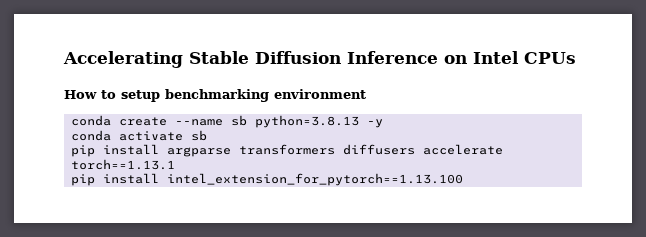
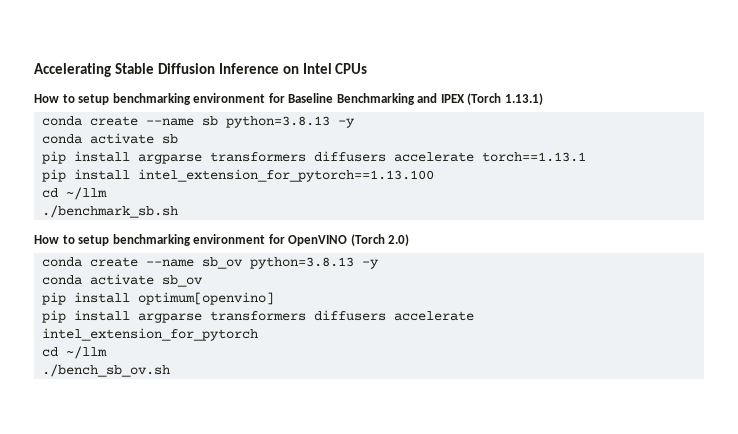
- How to setup benchmarking environment
+ How to setup benchmarking environment for Baseline Benchmarking and IPEX (Torch 1.13.1)
  pip install intel_extension_for_pytorch==1.13.100
+ cd ~/llm
+ ./benchmark_sb.sh
+ How to setup benchmarking environment for OpenVINO (Torch 2.0)
+ conda create --name sb_ov python=3.8.13 -y
+ conda activate sb_ov
+ pip install optimum[openvino]
+ pip install argparse transformers diffusers accelerate intel_extension_for_pytorch
+ cd ~/llm
+ ./bench_sb_ov.sh

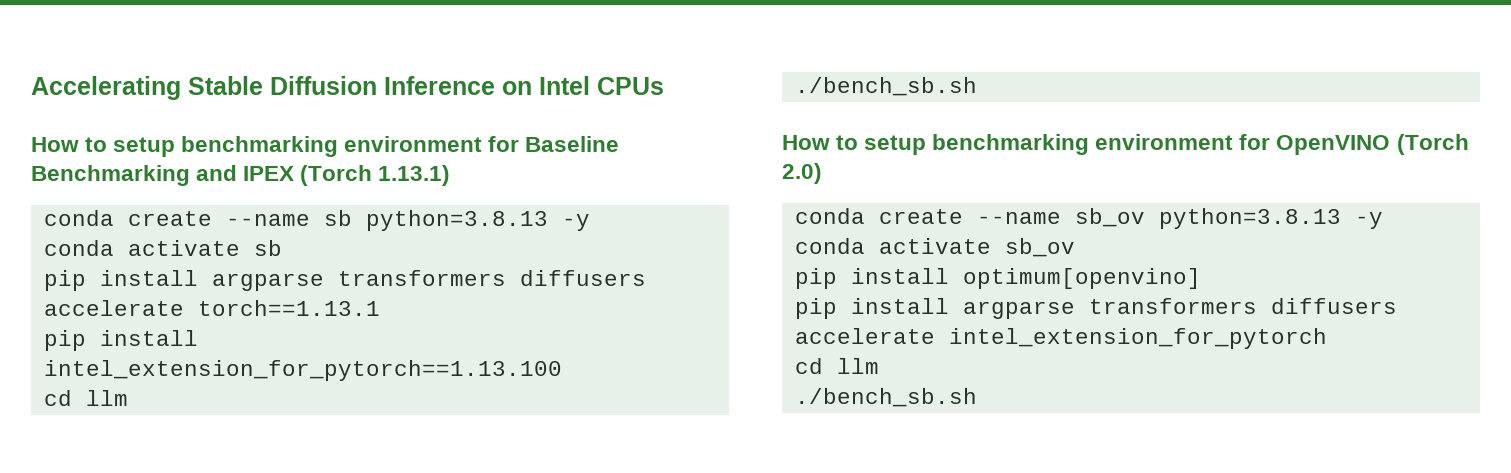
  pip install intel_extension_for_pytorch==1.13.100
- cd ~/llm
- ./benchmark_sb.sh
+ cd llm
+ ./bench_sb.sh
  pip install argparse transformers diffusers accelerate intel_extension_for_pytorch
- cd ~/llm
- ./bench_sb_ov.sh
+ cd llm
+ ./bench_sb.sh

